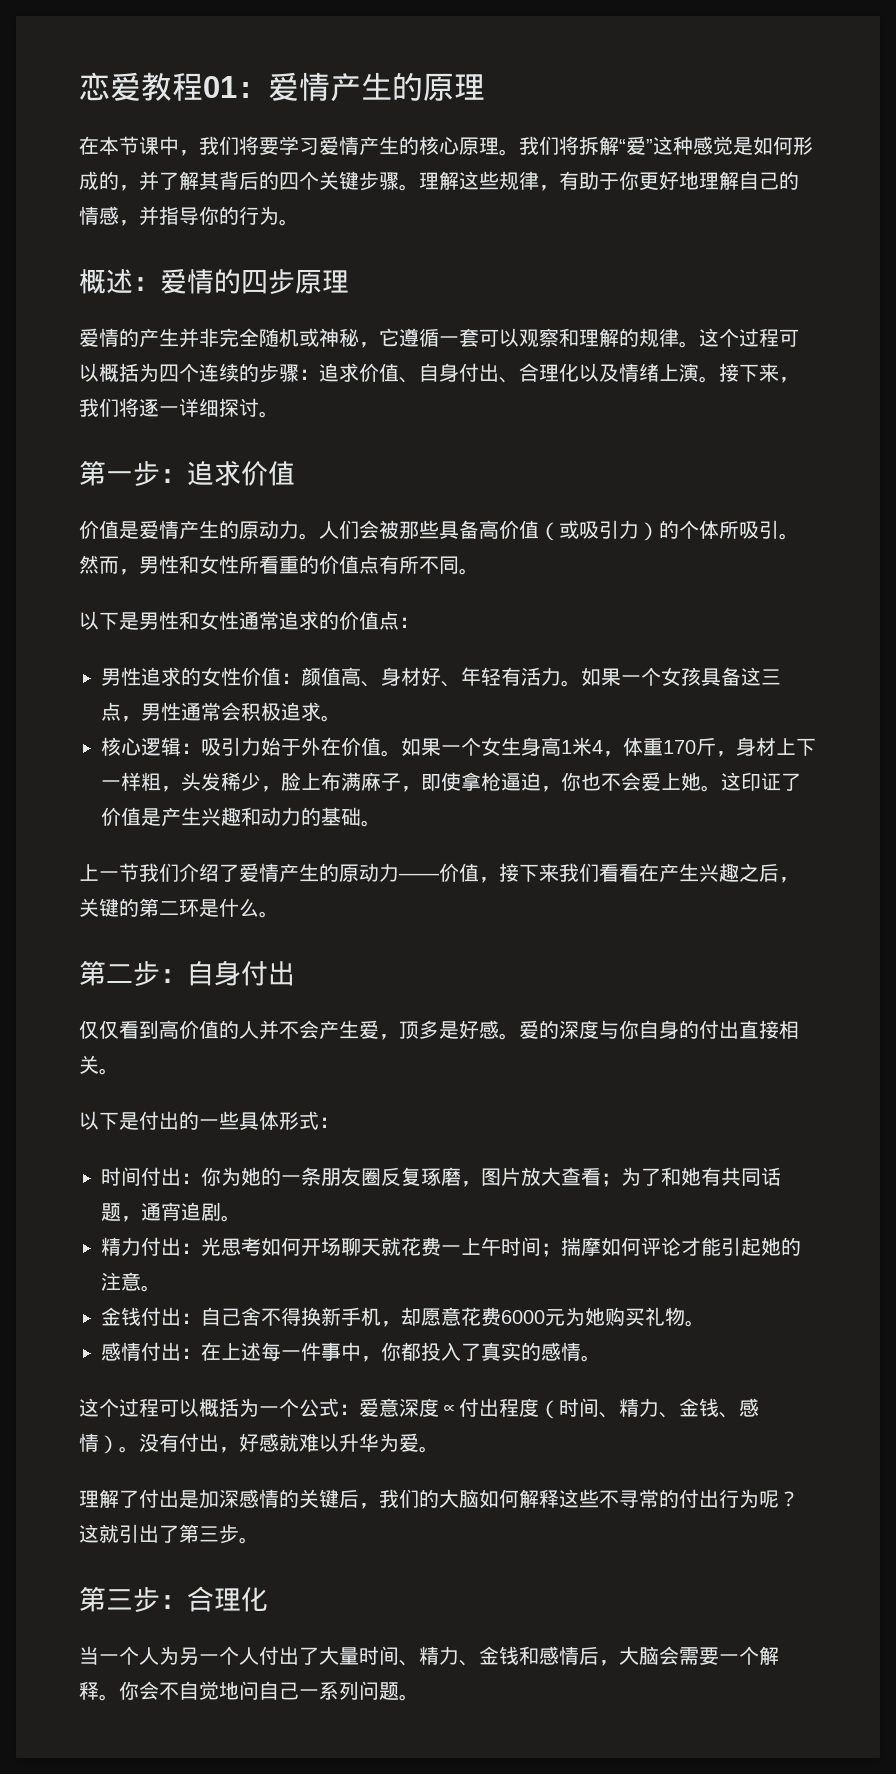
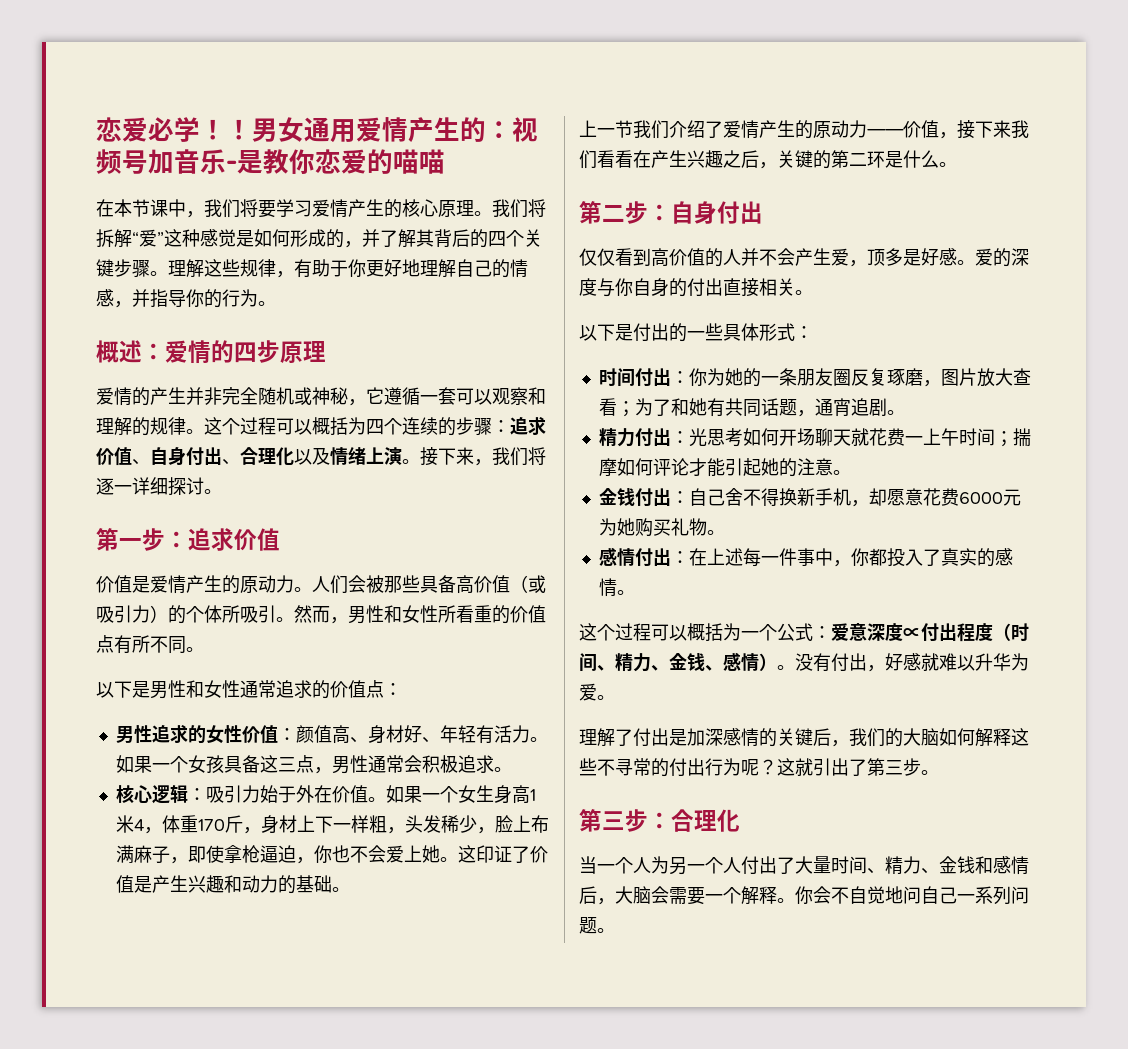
- 恋爱教程01：爱情产生的原理
+ 恋爱必学！！男女通用爱情产生的：视频号加音乐-是教你恋爱的喵喵

